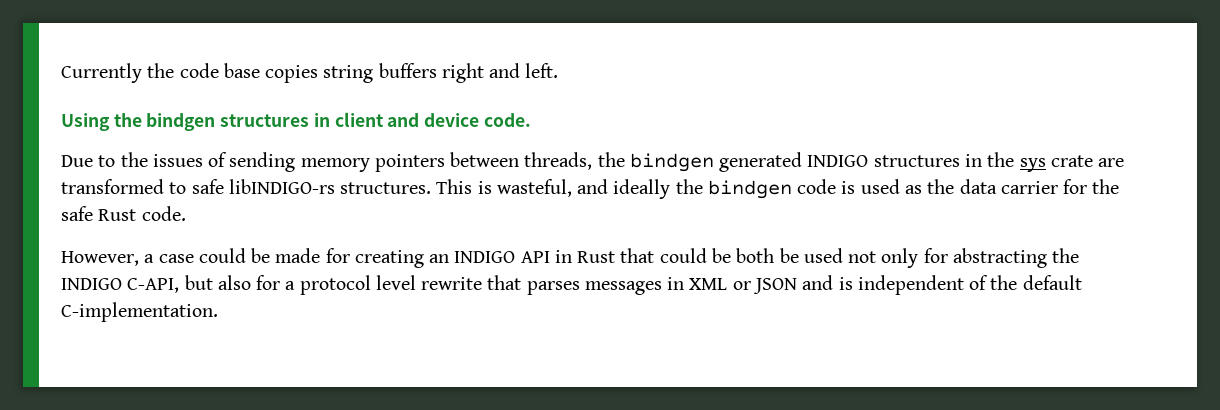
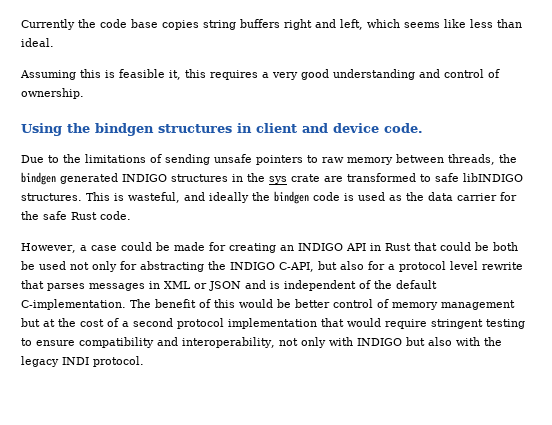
- Currently the code base copies string buffers right and left.
+ Currently the code base copies string buffers right and left, which seems like less than ideal.
+ Assuming this is feasible it, this requires a very good understanding and control of ownership.
- Due to the issues of sending memory pointers between threads, the bindgen generated INDIGO structures in the sys crate are transformed to safe libINDIGO-rs structures.
+ Due to the limitations of sending unsafe pointers to raw memory between threads, the bindgen generated INDIGO structures in the sys crate are transformed to safe libINDIGO structures.
+ The benefit of this would be better control of memory management but at the cost of a second protocol implementation that would require stringent testing to ensure compatibility and interoperability, not only with INDIGO but also with the legacy INDI protocol.

